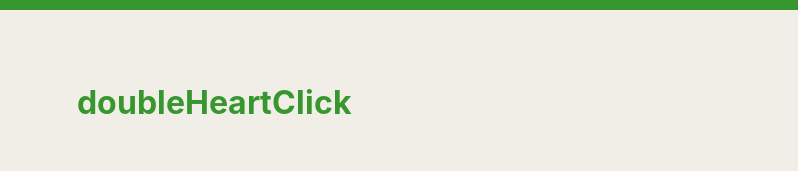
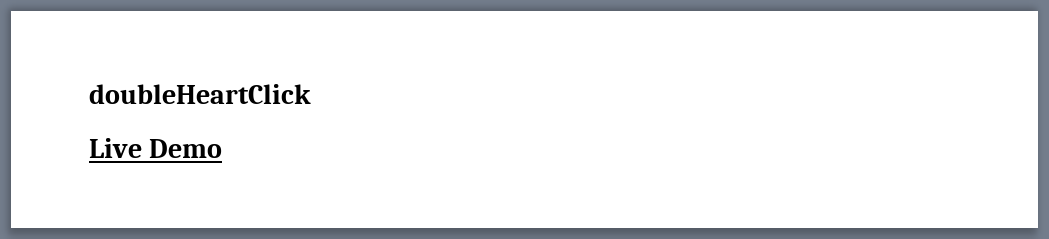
+ Live Demo

